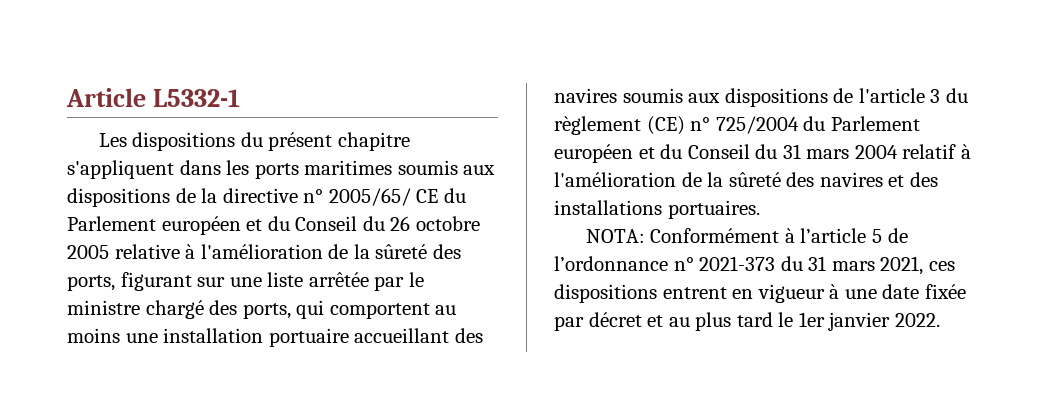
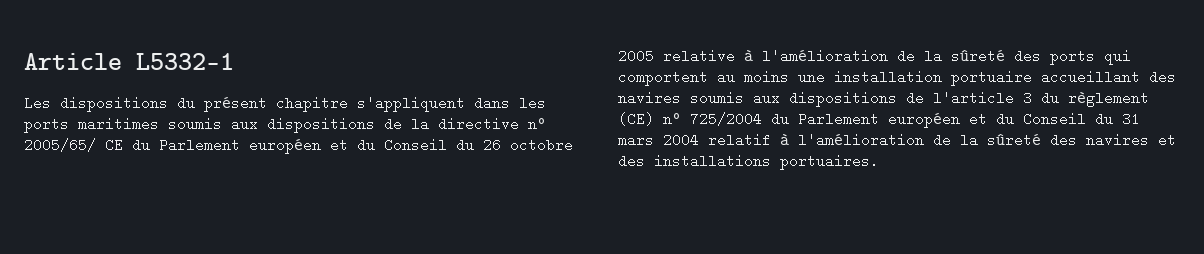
- Les dispositions du présent chapitre s'appliquent dans les ports maritimes soumis aux dispositions de la directive n° 2005/65/ CE du Parlement européen et du Conseil du 26 octobre 2005 relative à l'amélioration de la sûreté des ports, figurant sur une liste arrêtée par le ministre chargé des ports, qui comportent au moins une installation portuaire accueillant des navires soumis aux dispositions de l'article 3 du règlement (CE) n° 725/2004 du Parlement européen et du Conseil du 31 mars 2004 relatif à l'amélioration de la sûreté des navires et des installations portuaires.
+ Les dispositions du présent chapitre s'appliquent dans les ports maritimes soumis aux dispositions de la directive n° 2005/65/ CE du Parlement européen et du Conseil du 26 octobre 2005 relative à l'amélioration de la sûreté des ports qui comportent au moins une installation portuaire accueillant des navires soumis aux dispositions de l'article 3 du règlement (CE) n° 725/2004 du Parlement européen et du Conseil du 31 mars 2004 relatif à l'amélioration de la sûreté des navires et des installations portuaires.
- NOTA: Conformément à l’article 5 de l’ordonnance n° 2021-373 du 31 mars 2021, ces dispositions entrent en vigueur à une date fixée par décret et au plus tard le 1er janvier 2022.

